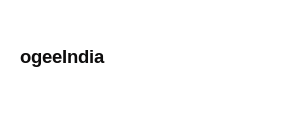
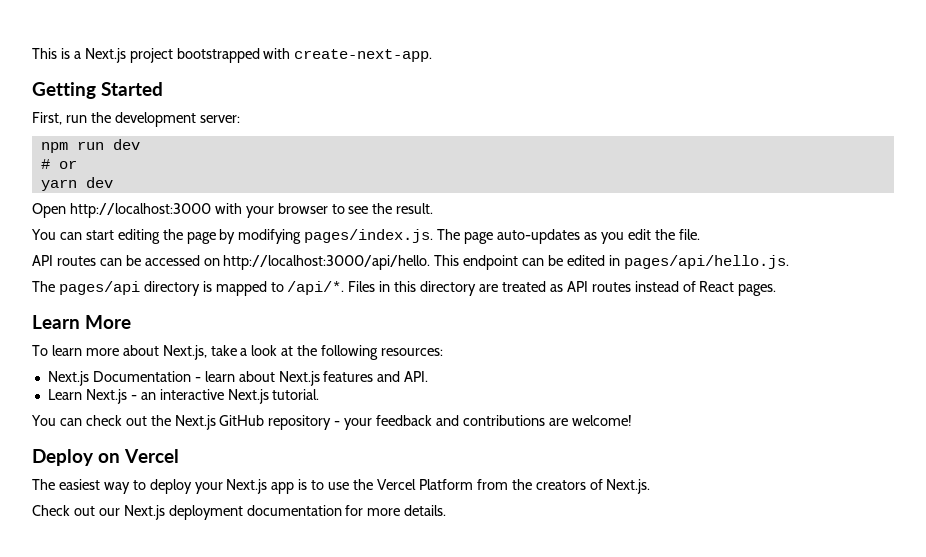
- ogeeIndia
+ This is a Next.js project bootstrapped with create-next-app.
+ Getting Started
+ First, run the development server:
+ npm run dev
+ # or
+ yarn dev
+ Open http://localhost:3000 with your browser to see the result.
+ You can start editing the page by modifying pages/index.js. The page auto-updates as you edit the file.
+ API routes can be accessed on http://localhost:3000/api/hello. This endpoint can be edited in pages/api/hello.js.
+ The pages/api directory is mapped to /api/*. Files in this directory are treated as API routes instead of React pages.
+ Learn More
+ To learn more about Next.js, take a look at the following resources:
+ Next.js Documentation - learn about Next.js features and API.
+ Learn Next.js - an interactive Next.js tutorial.
+ You can check out the Next.js GitHub repository - your feedback and contributions are welcome!
+ Deploy on Vercel
+ The easiest way to deploy your Next.js app is to use the Vercel Platform from the creators of Next.js.
+ Check out our Next.js deployment documentation for more details.

